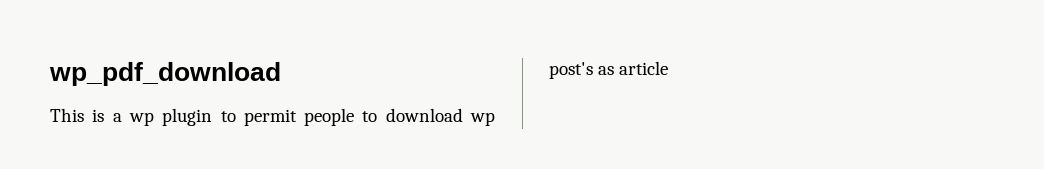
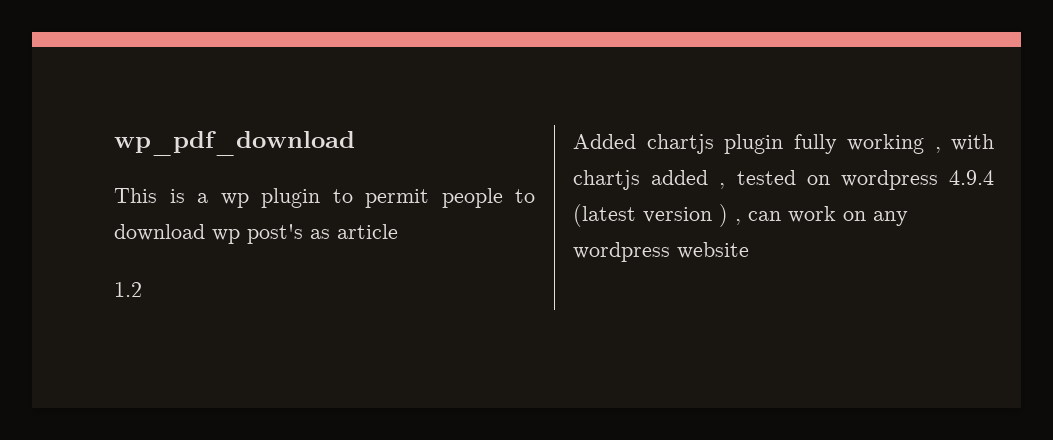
+ 1.2
+ Added chartjs plugin fully working , with chartjs added , tested on wordpress 4.9.4 (latest version ) , can work on any wordpress website

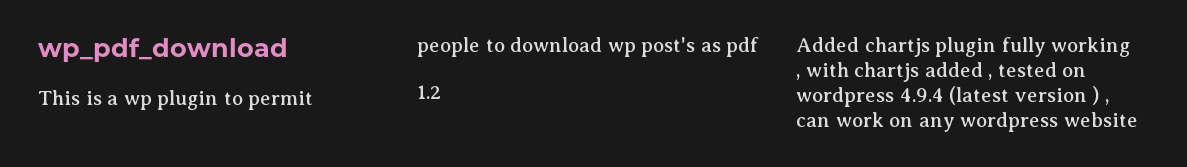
- This is a wp plugin to permit people to download wp post's as article
+ This is a wp plugin to permit people to download wp post's as pdf

